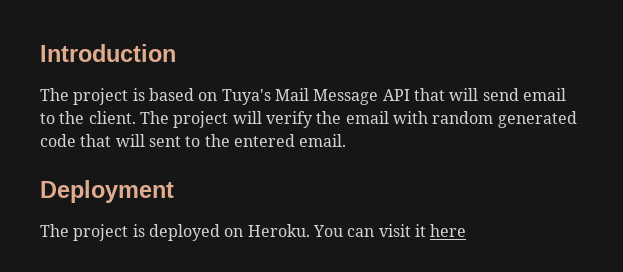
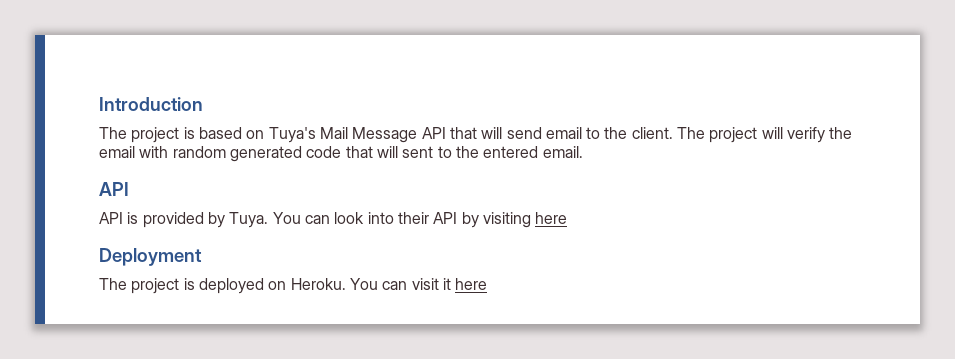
  The project will verify the email with random generated code that will sent to the entered email.
+ API
+ API is provided by Tuya. You can look into their API by visiting here

